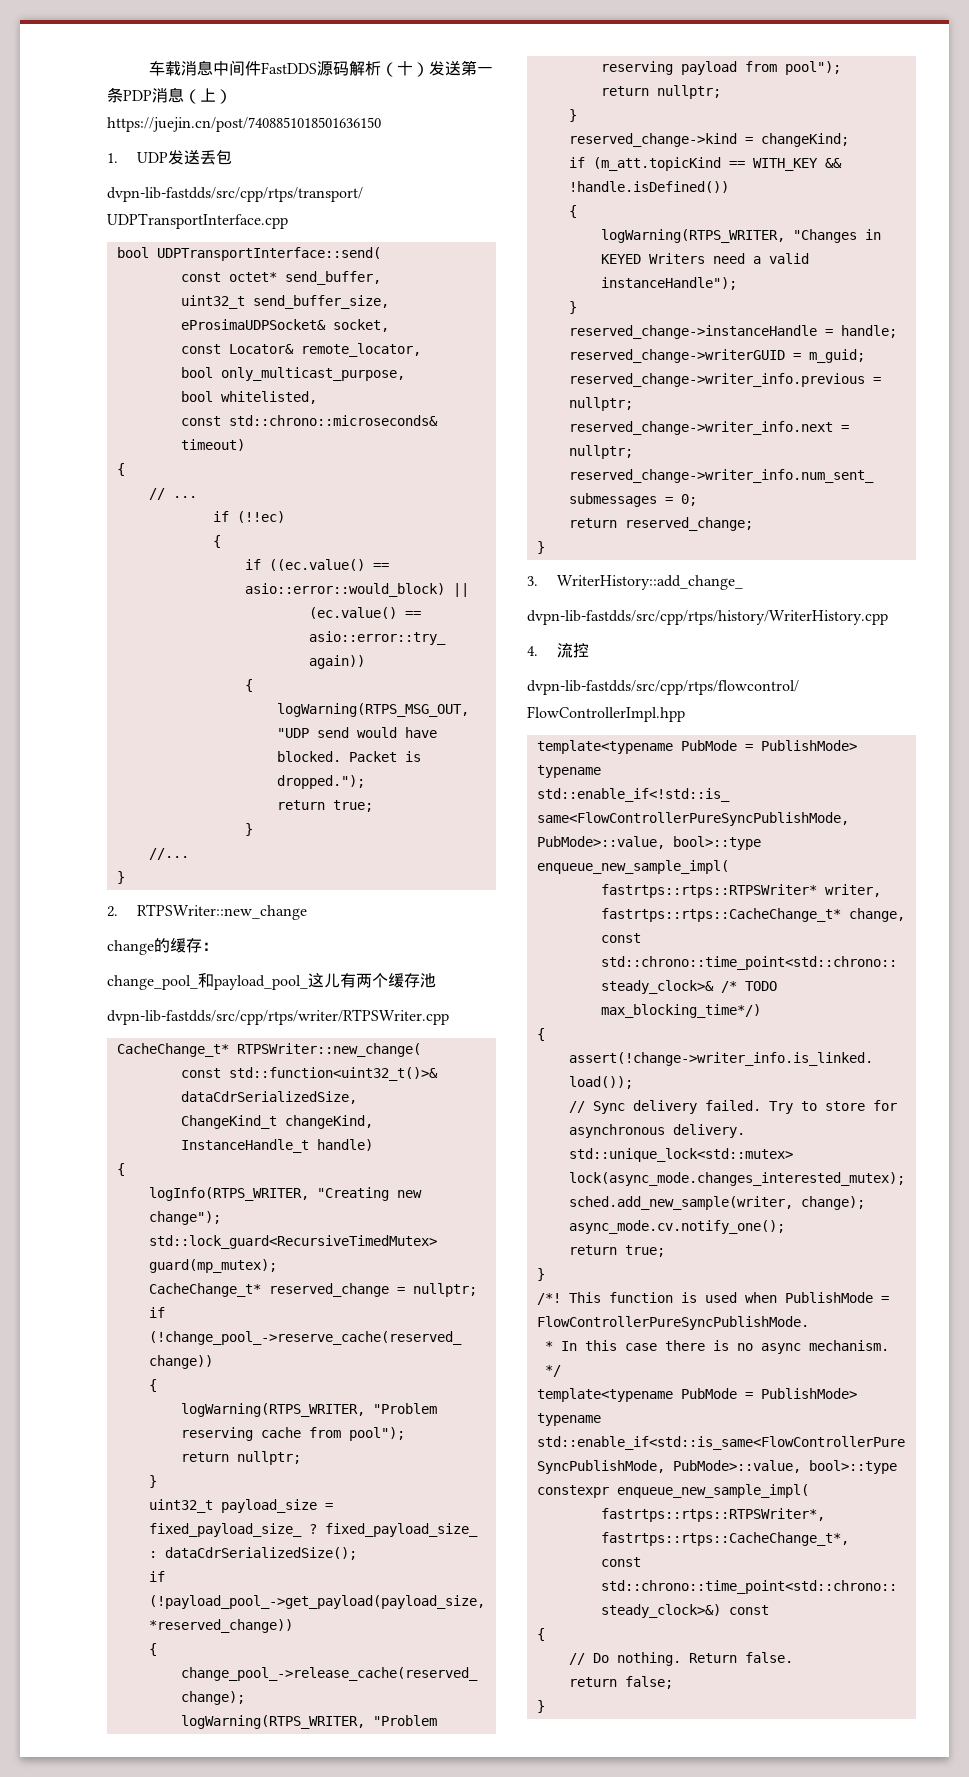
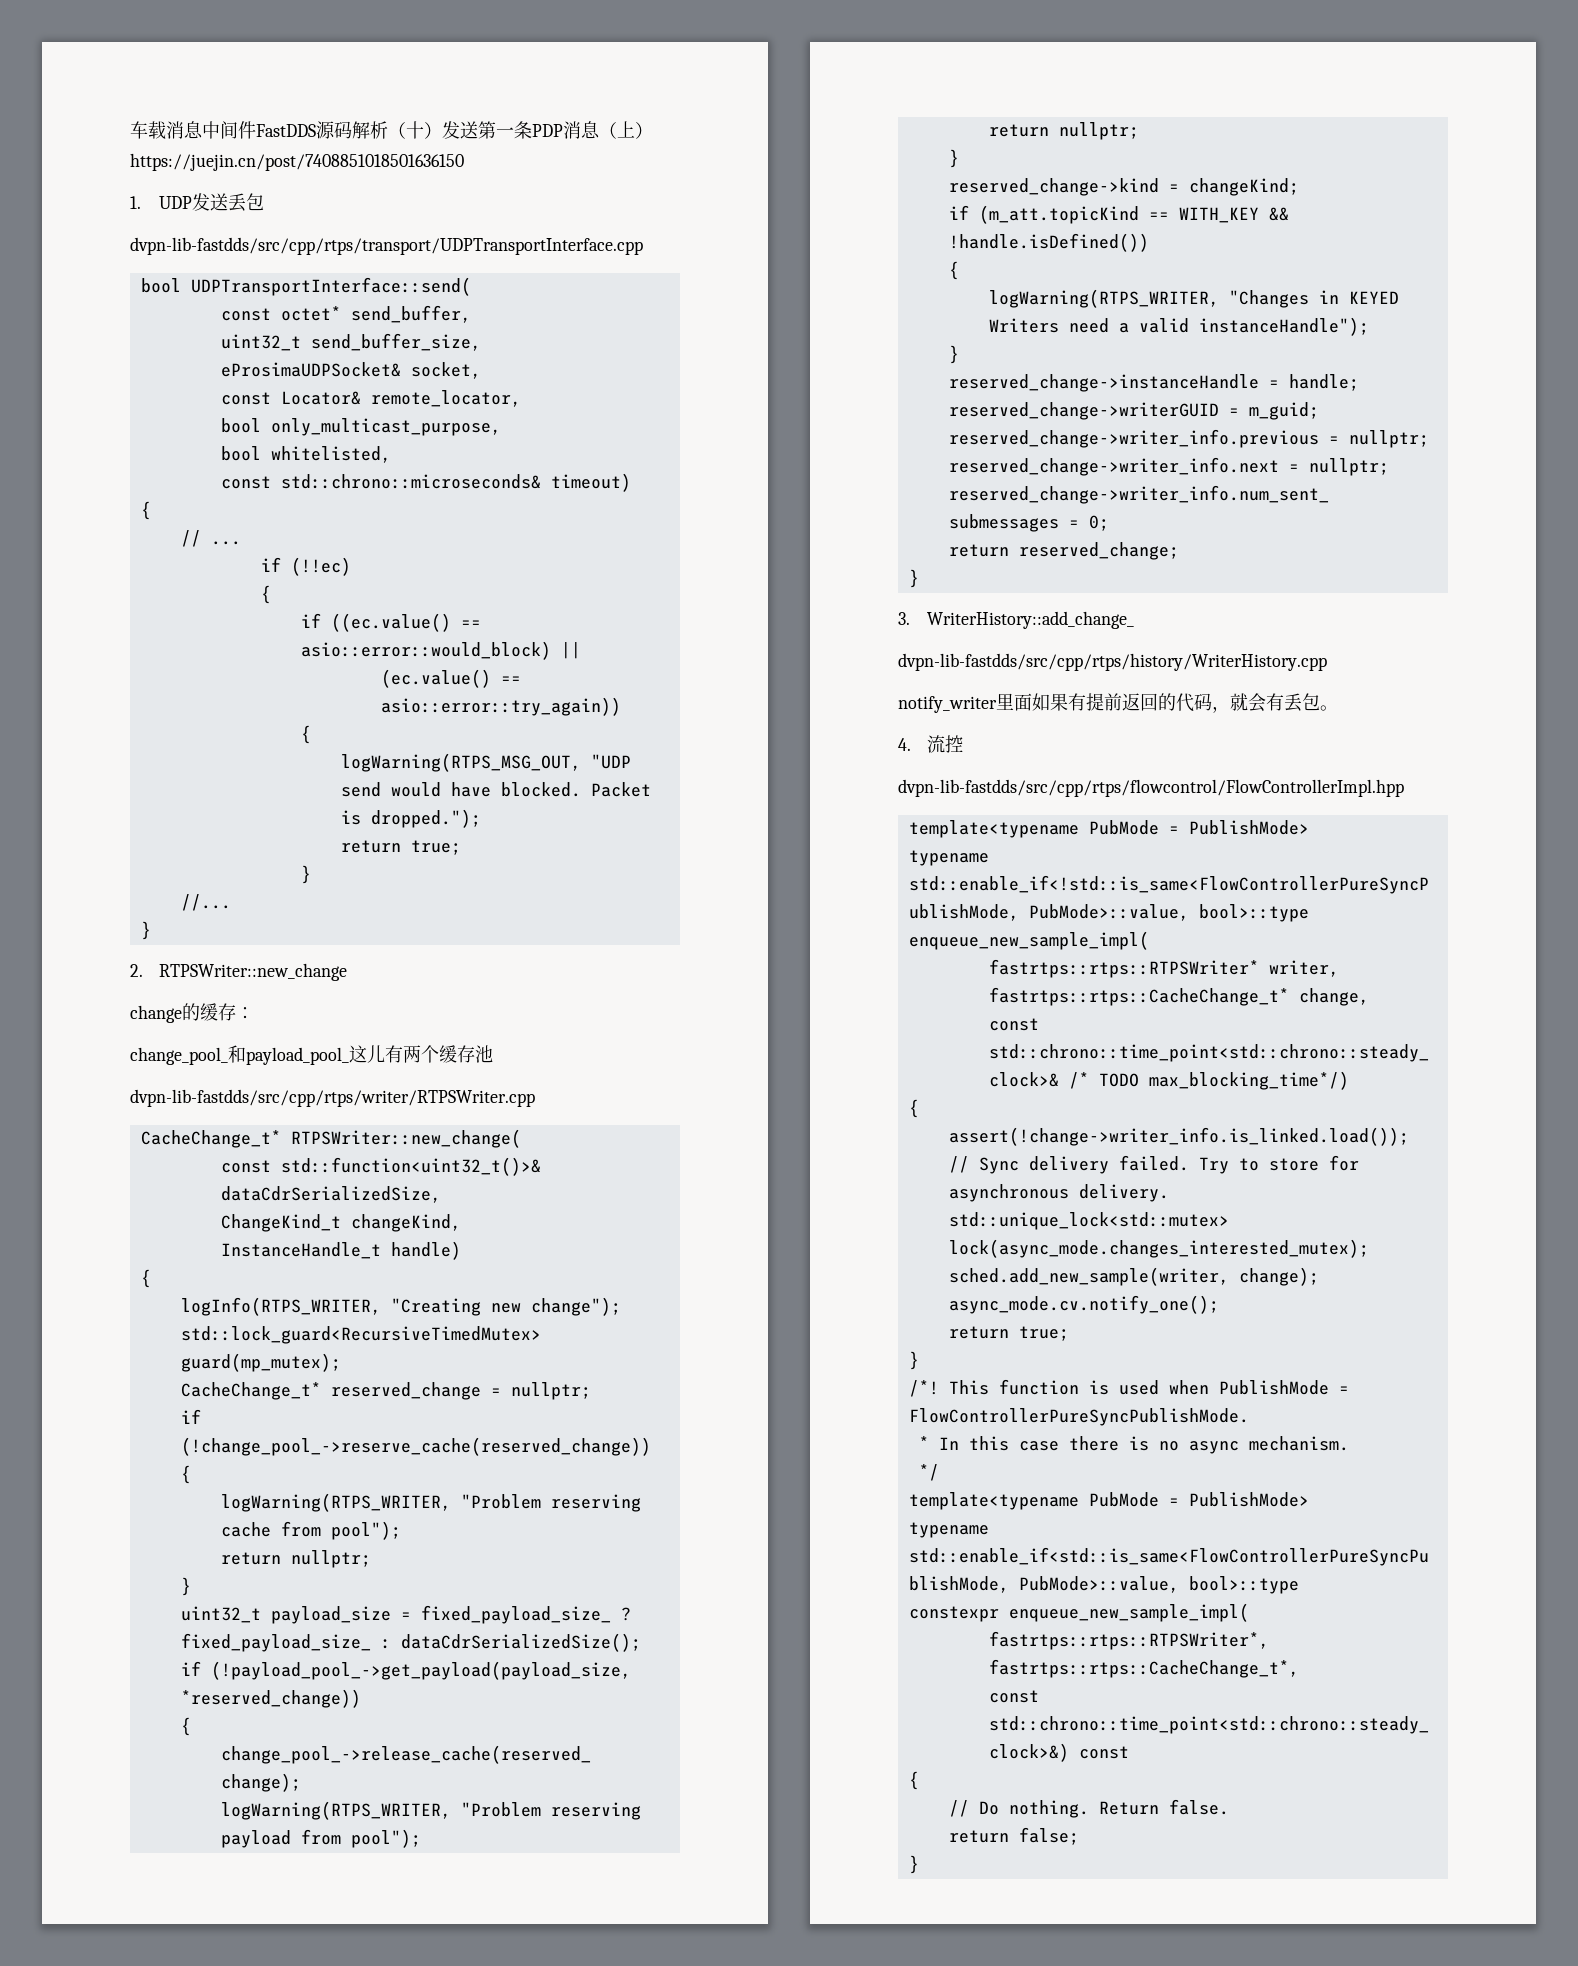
+ notify_writer里面如果有提前返回的代码，就会有丢包。

